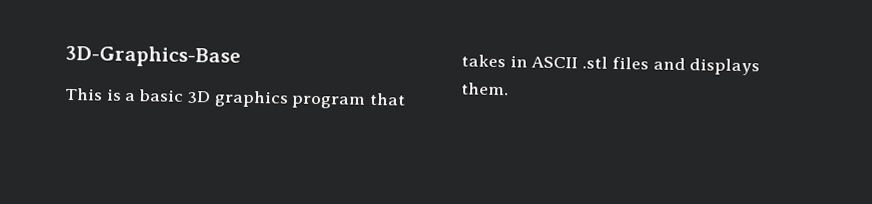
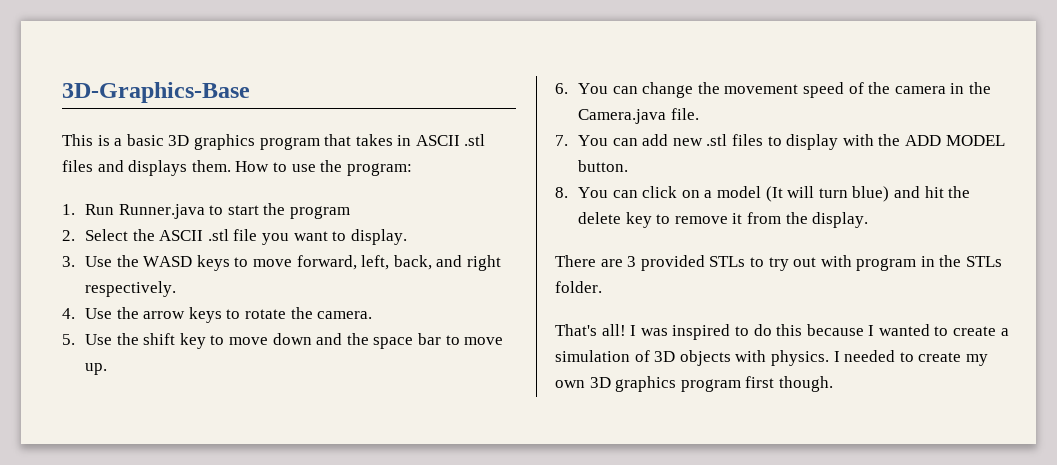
+ How to use the program:
+ 1. Run Runner.java to start the program
+ 2. Select the ASCII .stl file you want to display.
+ 3. Use the WASD keys to move forward, left, back, and right respectively.
+ 4. Use the arrow keys to rotate the camera.
+ 5. Use the shift key to move down and the space bar to move up.
+ 6. You can change the movement speed of the camera in the Camera.java file.
+ 7. You can add new .stl files to display with the ADD MODEL button.
+ 8. You can click on a model (It will turn blue) and hit the delete key to remove it from the display.
+ There are 3 provided STLs to try out with program in the STLs folder.
+ That's all! I was inspired to do this because I wanted to create a simulation of 3D objects with physics. I needed to create my own 3D graphics program first though.

